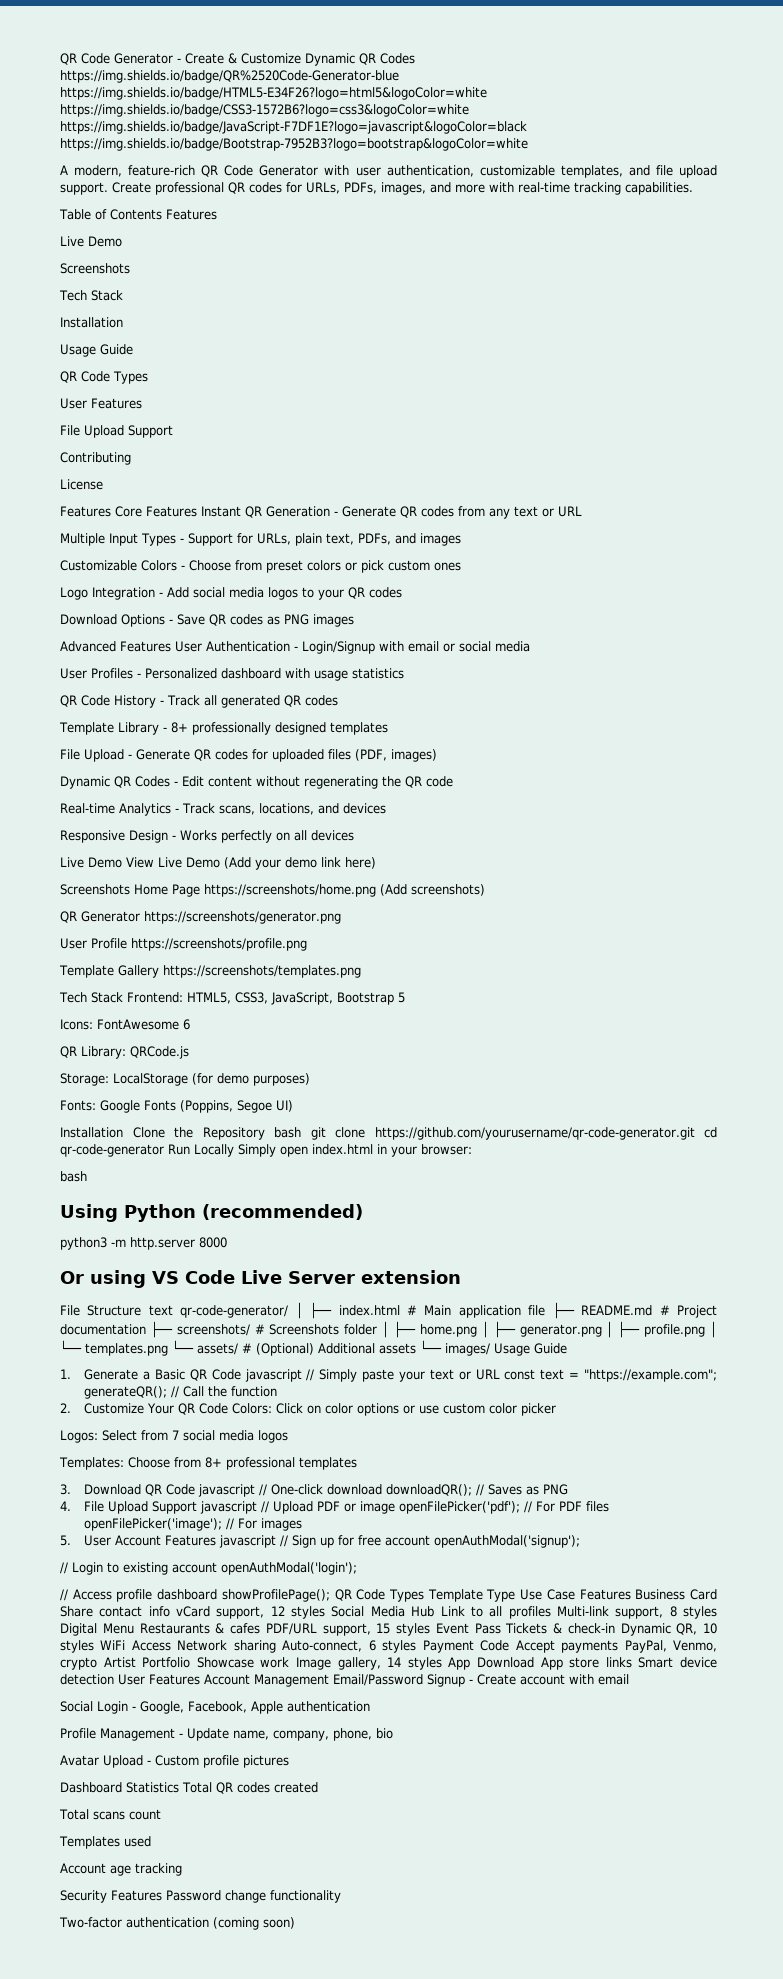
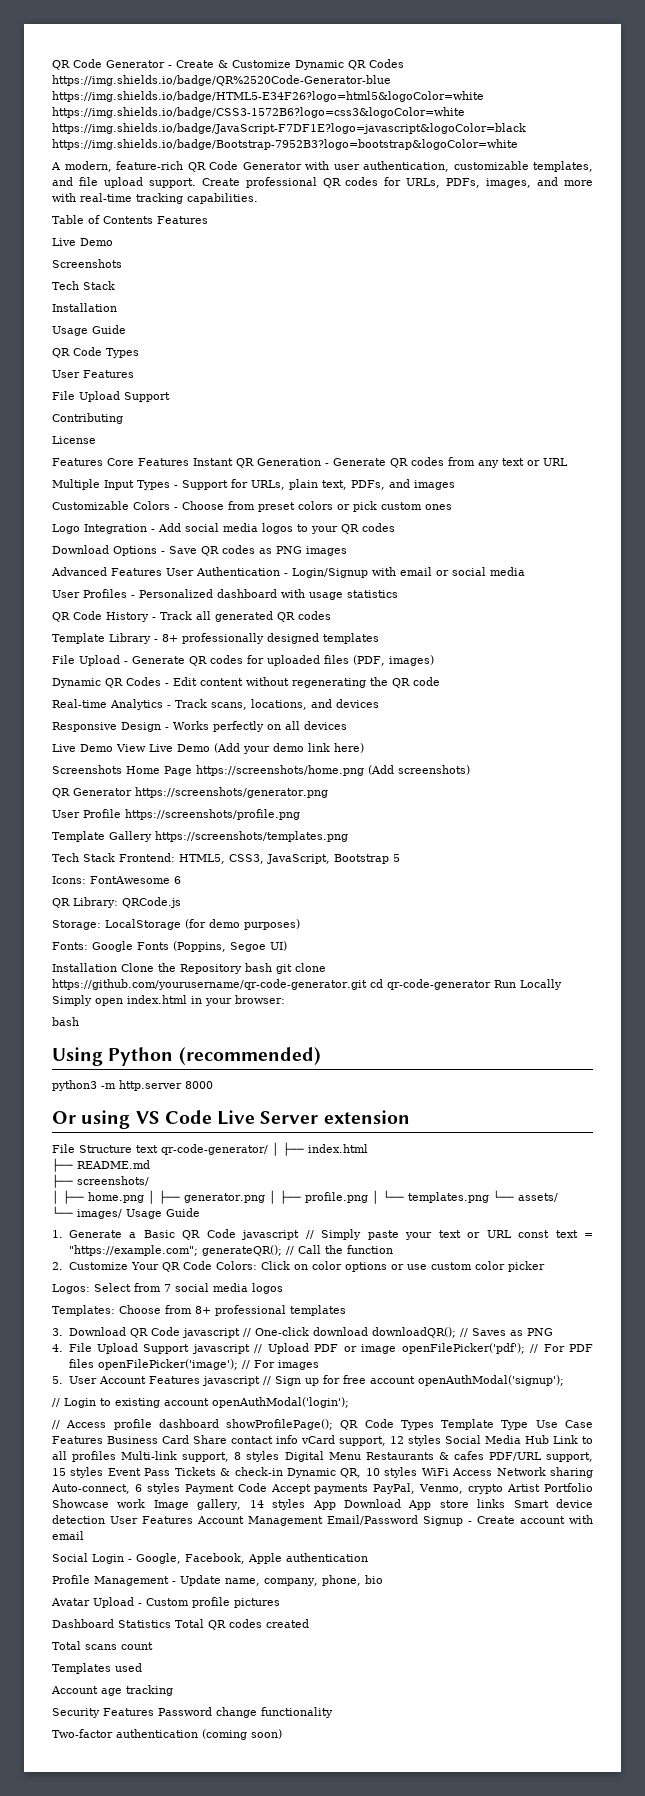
- File Structure text qr-code-generator/ │ ├── index.html # Main application file ├── README.md # Project documentation ├── screenshots/ # Screenshots folder │ ├── home.png │ ├── generator.png │ ├── profile.png │ └── templates.png └── assets/ # (Optional) Additional assets └── images/ Usage Guide
+ File Structure text qr-code-generator/ │ ├── index.html
+ ├── README.md
+ ├── screenshots/
+ │ ├── home.png │ ├── generator.png │ ├── profile.png │ └── templates.png └── assets/
+ └── images/ Usage Guide

